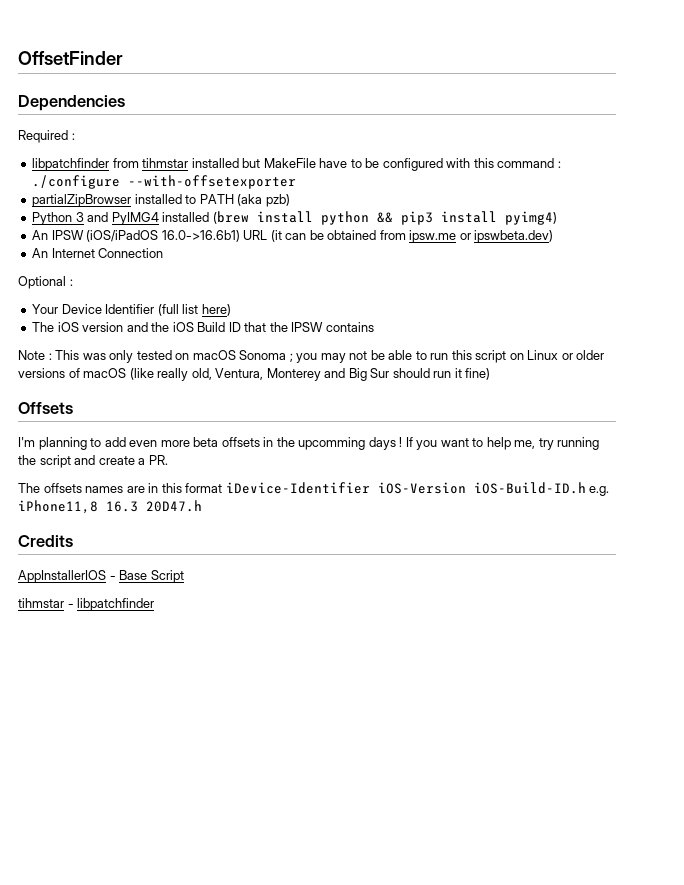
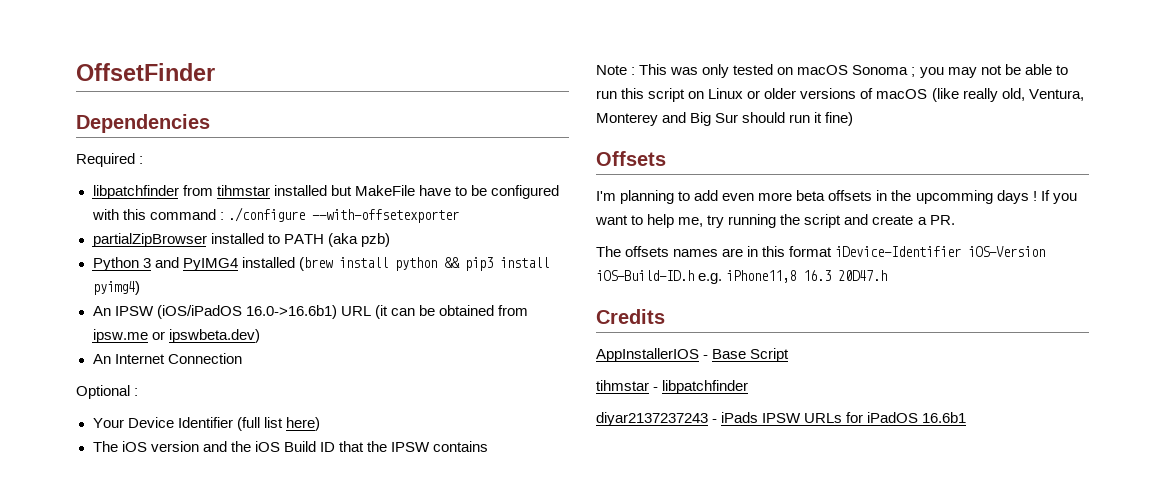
+ diyar2137237243 - iPads IPSW URLs for iPadOS 16.6b1

